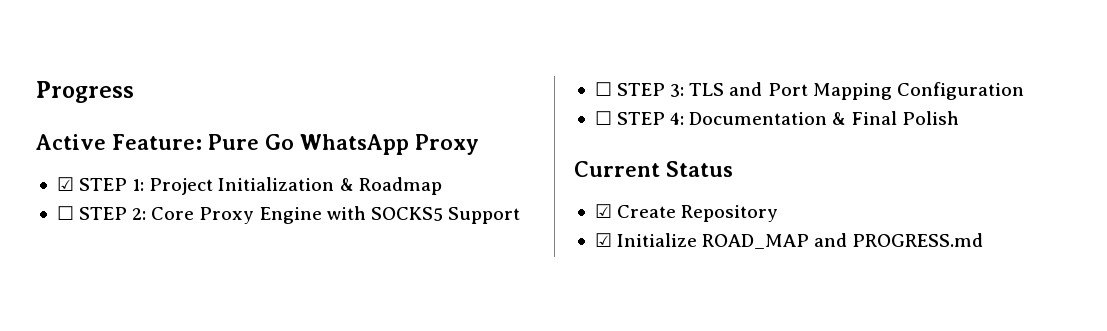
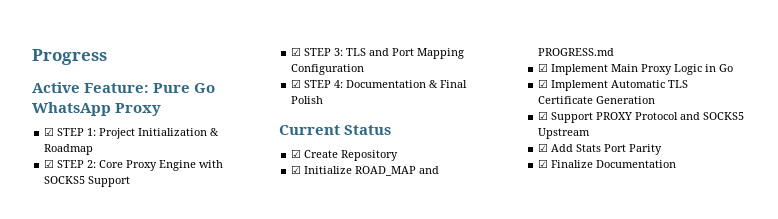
- ☐ STEP 2: Core Proxy Engine with SOCKS5 Support
+ ☑ STEP 2: Core Proxy Engine with SOCKS5 Support
- ☐ STEP 3: TLS and Port Mapping Configuration
+ ☑ STEP 3: TLS and Port Mapping Configuration
- ☐ STEP 4: Documentation & Final Polish
+ ☑ STEP 4: Documentation & Final Polish
+ ☑ Implement Main Proxy Logic in Go
+ ☑ Implement Automatic TLS Certificate Generation
+ ☑ Support PROXY Protocol and SOCKS5 Upstream
+ ☑ Add Stats Port Parity
+ ☑ Finalize Documentation

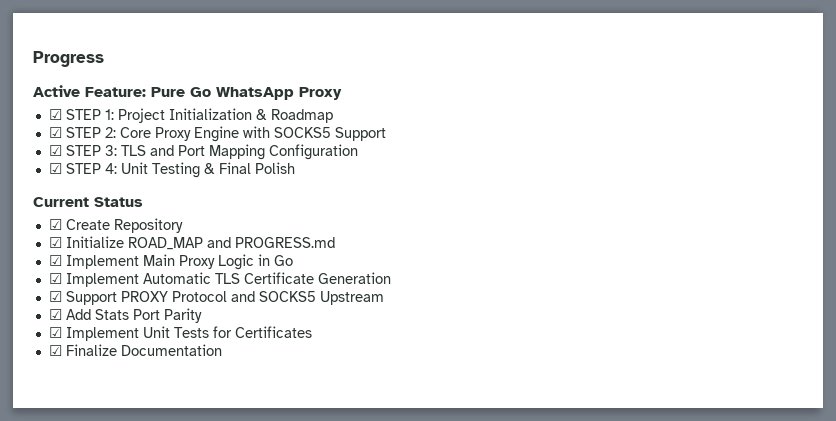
- ☑ STEP 4: Documentation & Final Polish
+ ☑ STEP 4: Unit Testing & Final Polish
+ ☑ Implement Unit Tests for Certificates

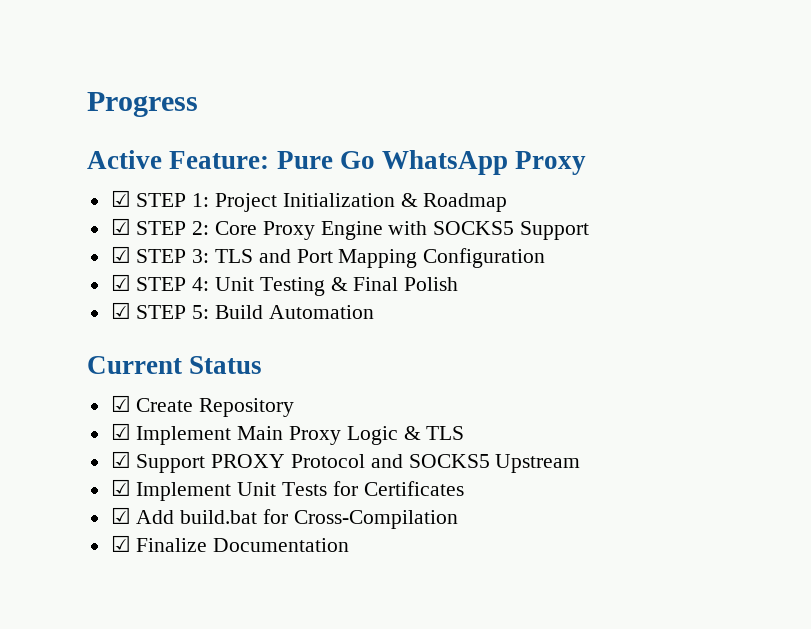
+ ☑ STEP 5: Build Automation
- ☑ Initialize ROAD_MAP and PROGRESS.md
- ☑ Implement Main Proxy Logic in Go
- ☑ Implement Automatic TLS Certificate Generation
+ ☑ Implement Main Proxy Logic & TLS
- ☑ Add Stats Port Parity
+ ☑ Add build.bat for Cross-Compilation

